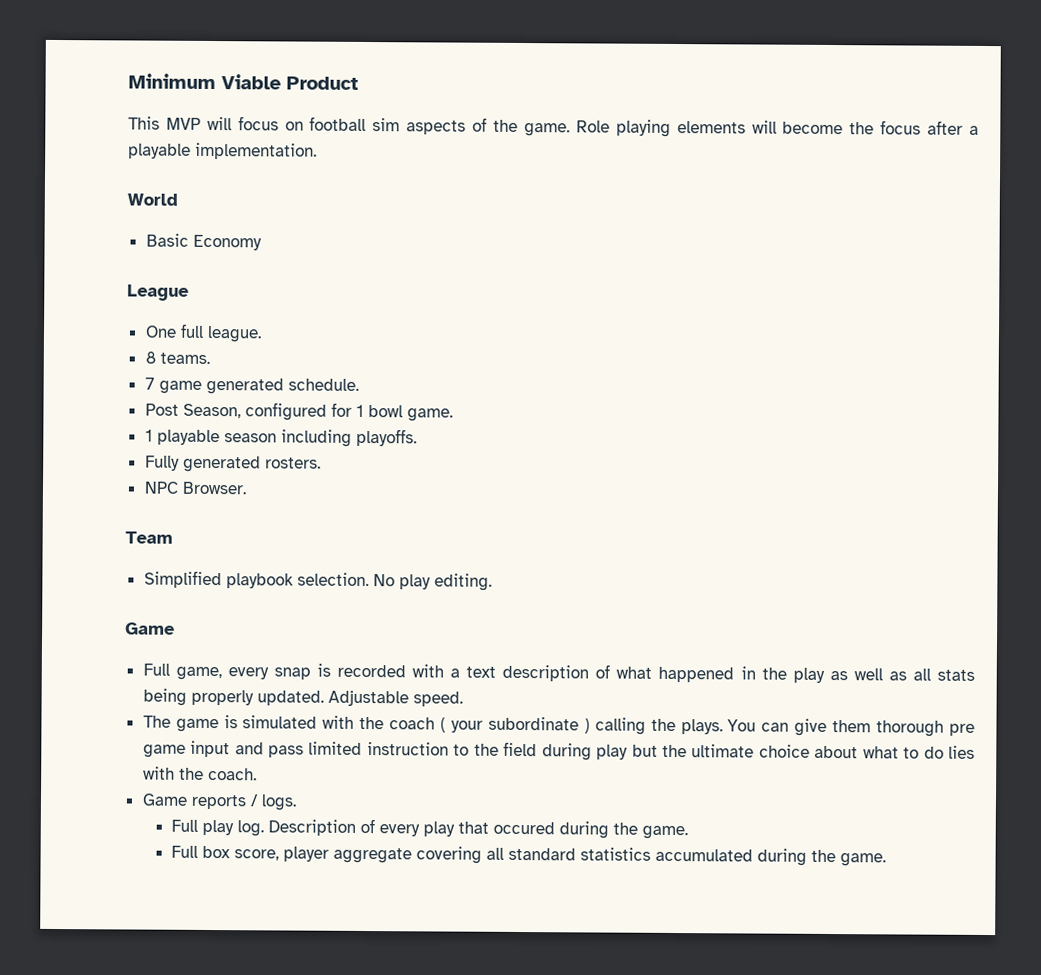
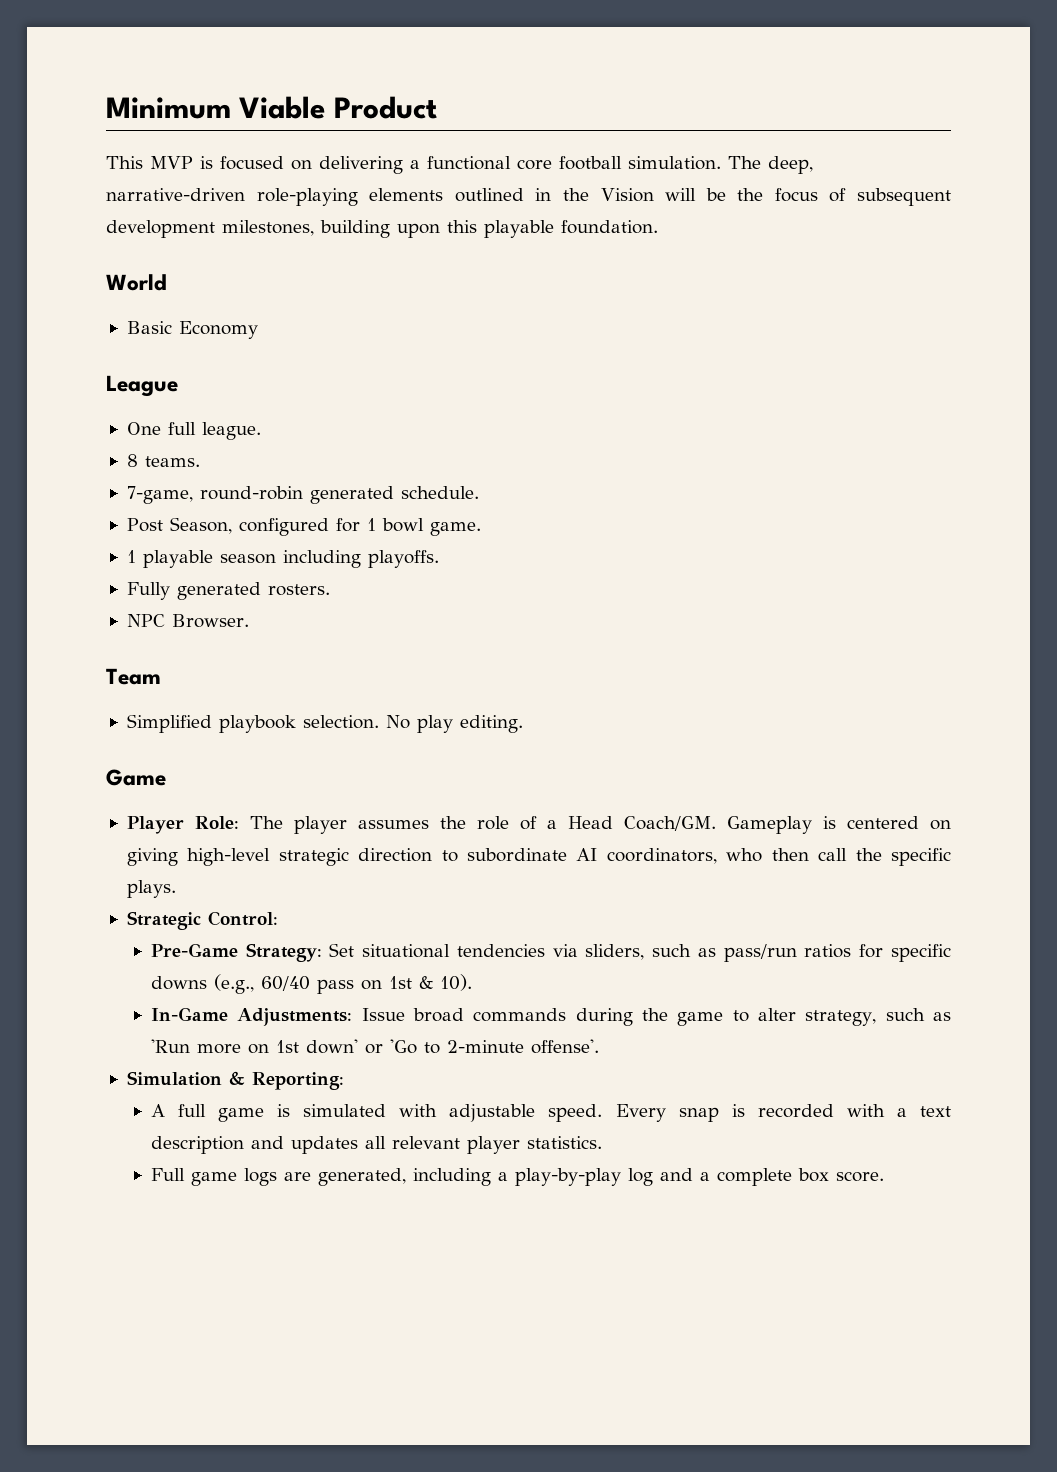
- This MVP will focus on football sim aspects of the game. Role playing elements will become the focus after a playable implementation.
+ This MVP is focused on delivering a functional core football simulation. The deep, narrative-driven role-playing elements outlined in the Vision will be the focus of subsequent development milestones, building upon this playable foundation.
- 7 game generated schedule.
+ 7-game, round-robin generated schedule.
- Full game, every snap is recorded with a text description of what happened in the play as well as all stats being properly updated. Adjustable speed.
- The game is simulated with the coach ( your subordinate ) calling the plays. You can give them thorough pre game input and pass limited instruction to the field during play but the ultimate choice about what to do lies with the coach.
- Game reports / logs.
- Full play log. Description of every play that occured during the game.
- Full box score, player aggregate covering all standard statistics accumulated during the game.
+ Player Role: The player assumes the role of a Head Coach/GM. Gameplay is centered on giving high-level strategic direction to subordinate AI coordinators, who then call the specific plays.
+ Strategic Control:
+ Pre-Game Strategy: Set situational tendencies via sliders, such as pass/run ratios for specific downs (e.g., 60/40 pass on 1st & 10).
+ In-Game Adjustments: Issue broad commands during the game to alter strategy, such as 'Run more on 1st down' or 'Go to 2-minute offense'.
+ Simulation & Reporting:
+ A full game is simulated with adjustable speed. Every snap is recorded with a text description and updates all relevant player statistics.
+ Full game logs are generated, including a play-by-play log and a complete box score.

